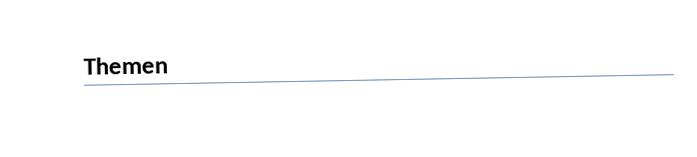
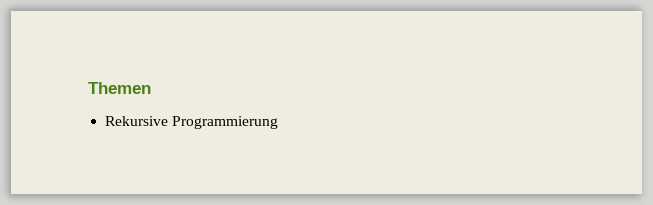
+ Rekursive Programmierung

